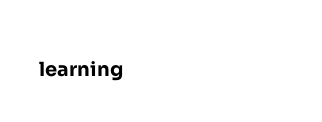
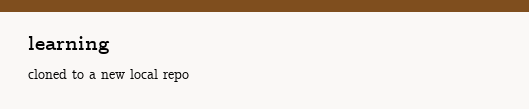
+ cloned to a new local repo

